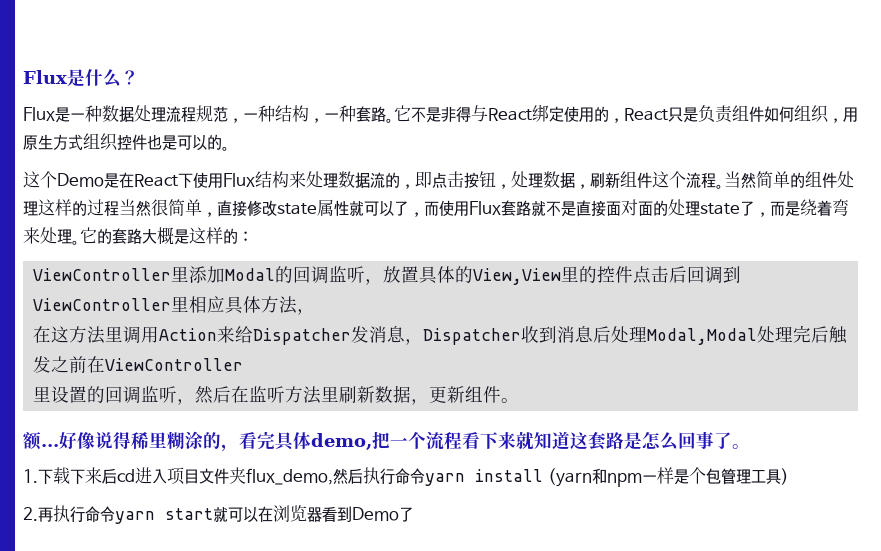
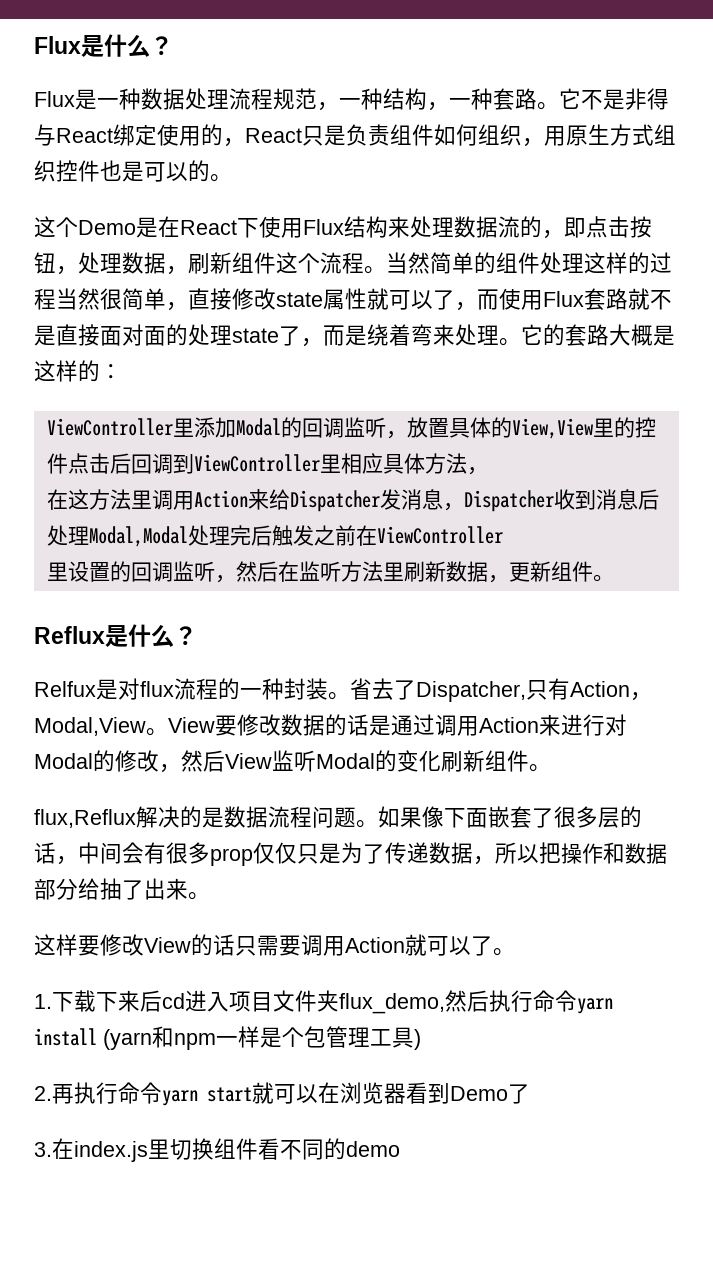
- 额...好像说得稀里糊涂的，看完具体demo,把一个流程看下来就知道这套路是怎么回事了。
+ Reflux是什么？
+ Relfux是对flux流程的一种封装。省去了Dispatcher,只有Action，Modal,View。View要修改数据的话是通过调用Action来进行对Modal的修改，然后View监听Modal的变化刷新组件。
+ flux,Reflux解决的是数据流程问题。如果像下面嵌套了很多层的话，中间会有很多prop仅仅只是为了传递数据，所以把操作和数据部分给抽了出来。
+ 这样要修改View的话只需要调用Action就可以了。
+ 3.在index.js里切换组件看不同的demo

